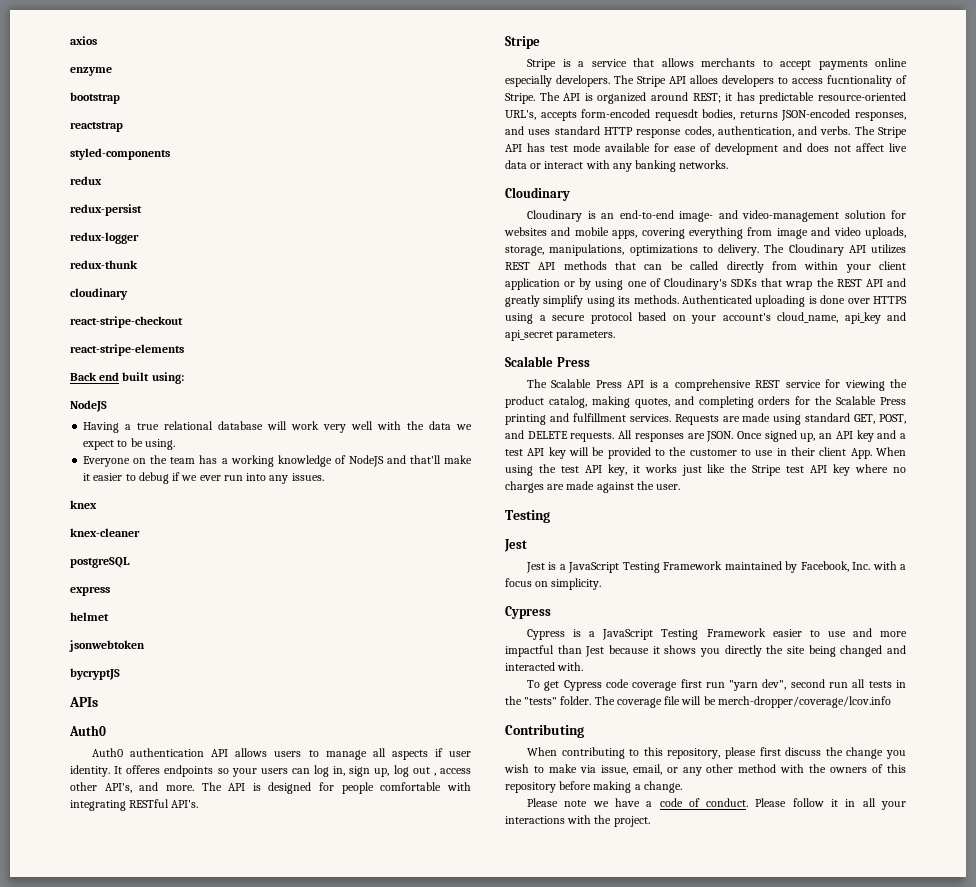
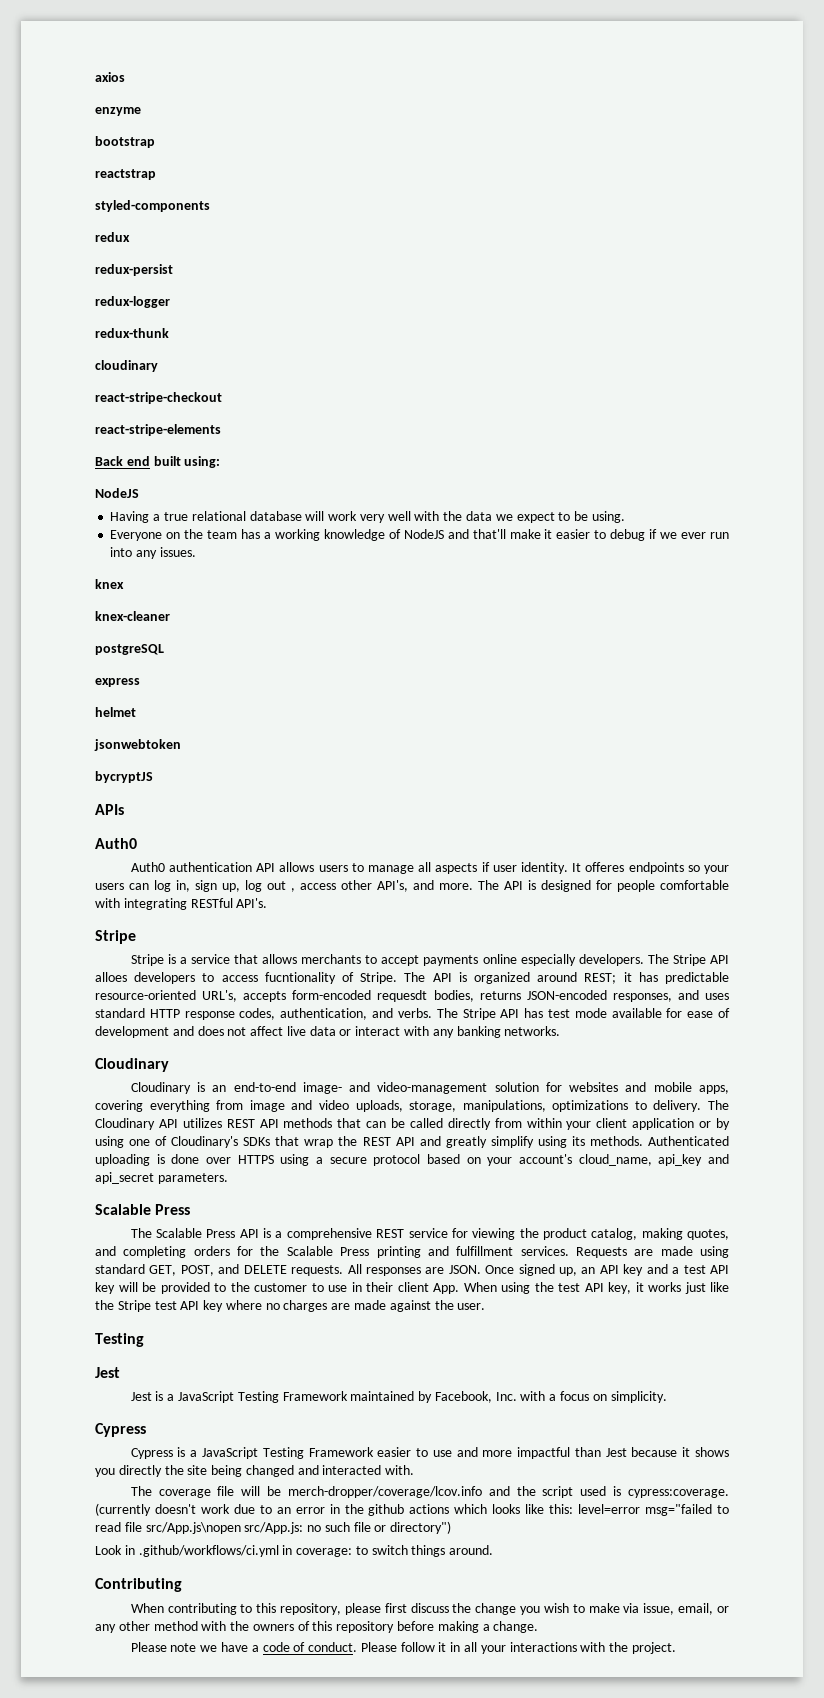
- To get Cypress code coverage first run "yarn dev", second run all tests in the "tests" folder. The coverage file will be merch-dropper/coverage/lcov.info
+ The coverage file will be merch-dropper/coverage/lcov.info and the script used is cypress:coverage. (currently doesn't work due to an error in the github actions which looks like this: level=error msg="failed to read file src/App.js\nopen src/App.js: no such file or directory")
+ Look in .github/workflows/ci.yml in coverage: to switch things around.

